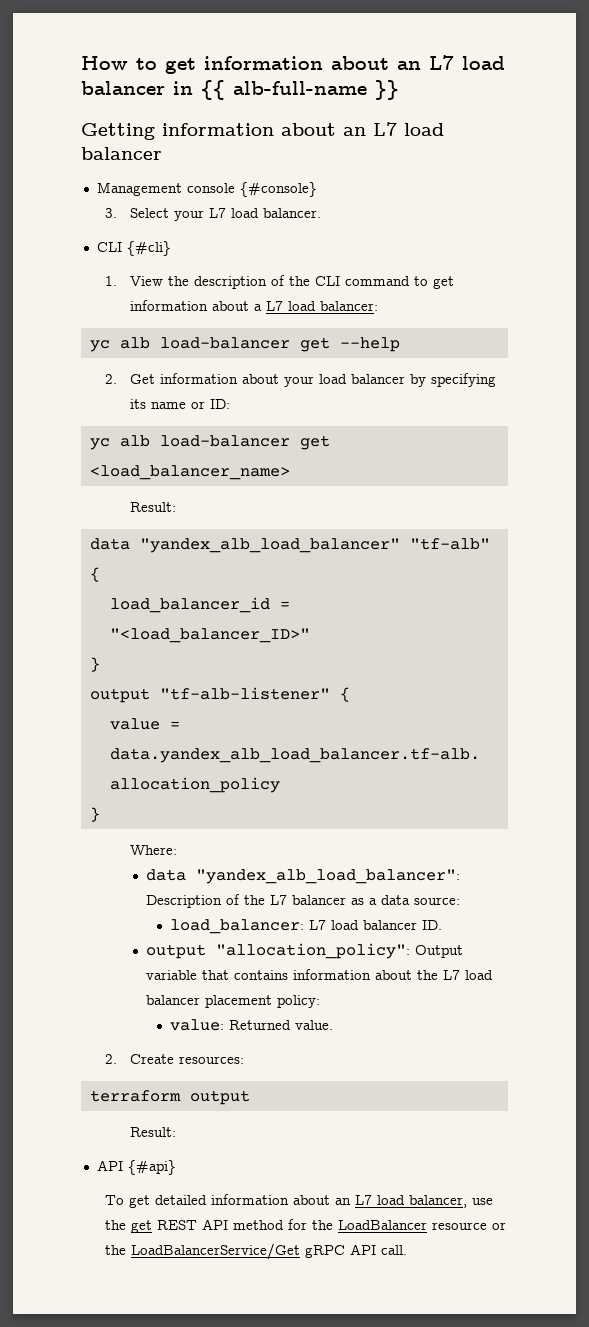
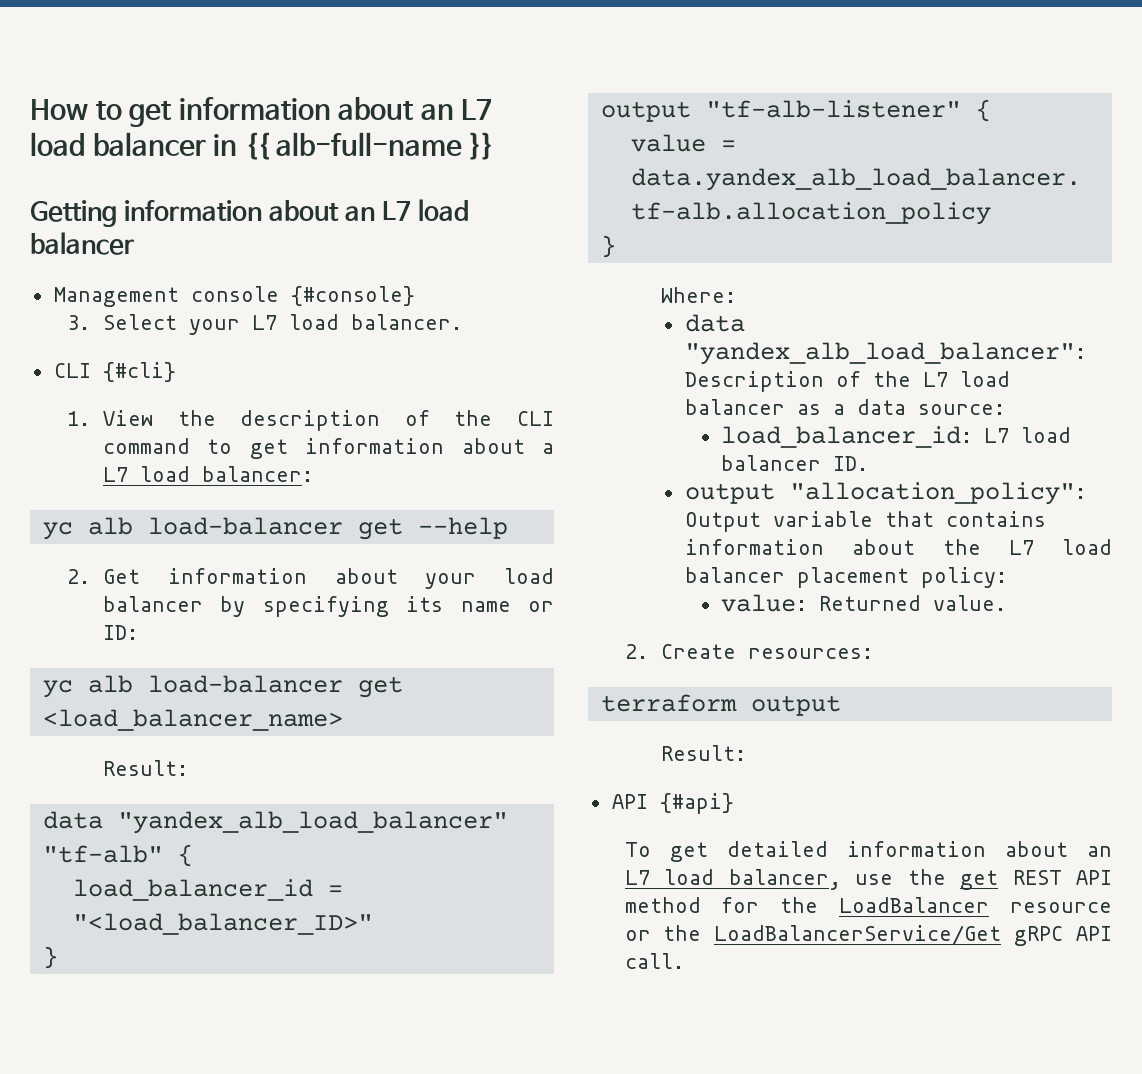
- data "yandex_alb_load_balancer": Description of the L7 balancer as a data source:
+ data "yandex_alb_load_balancer": Description of the L7 load balancer as a data source:
- load_balancer: L7 load balancer ID.
+ load_balancer_id: L7 load balancer ID.

